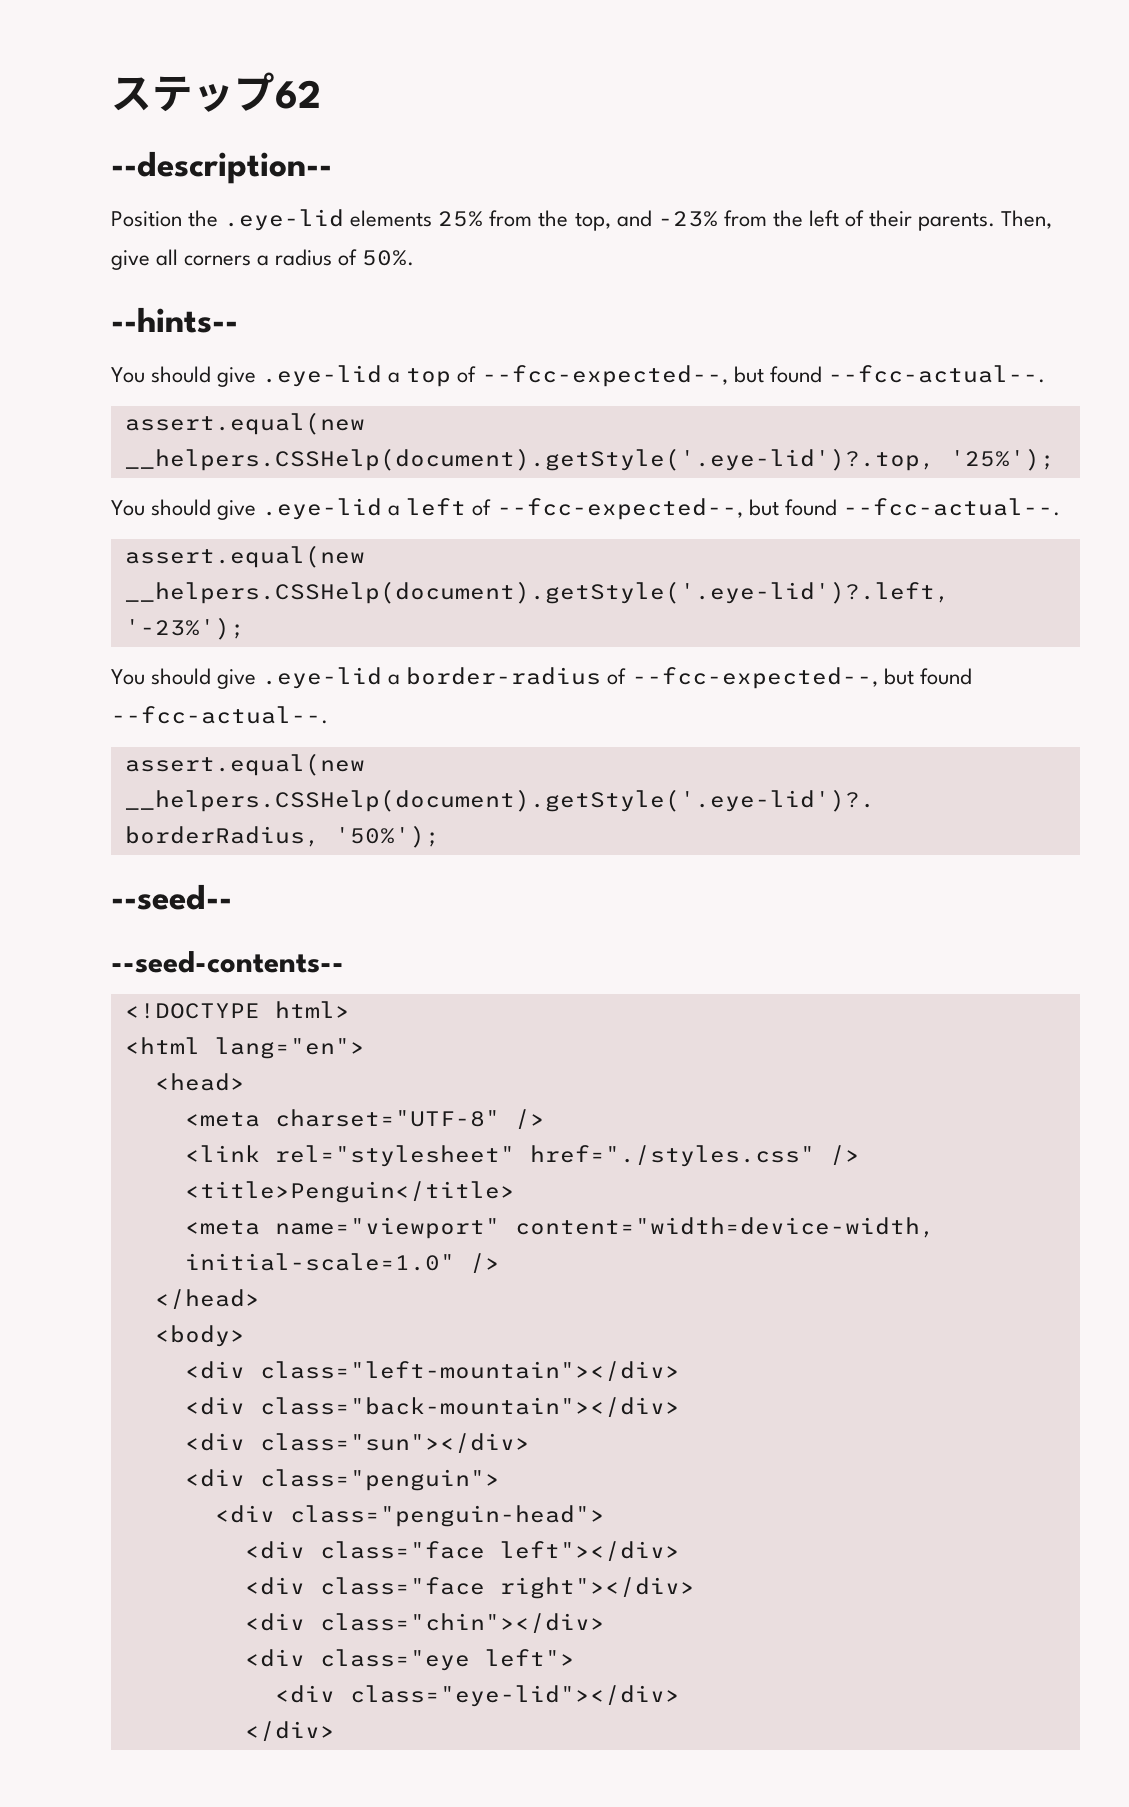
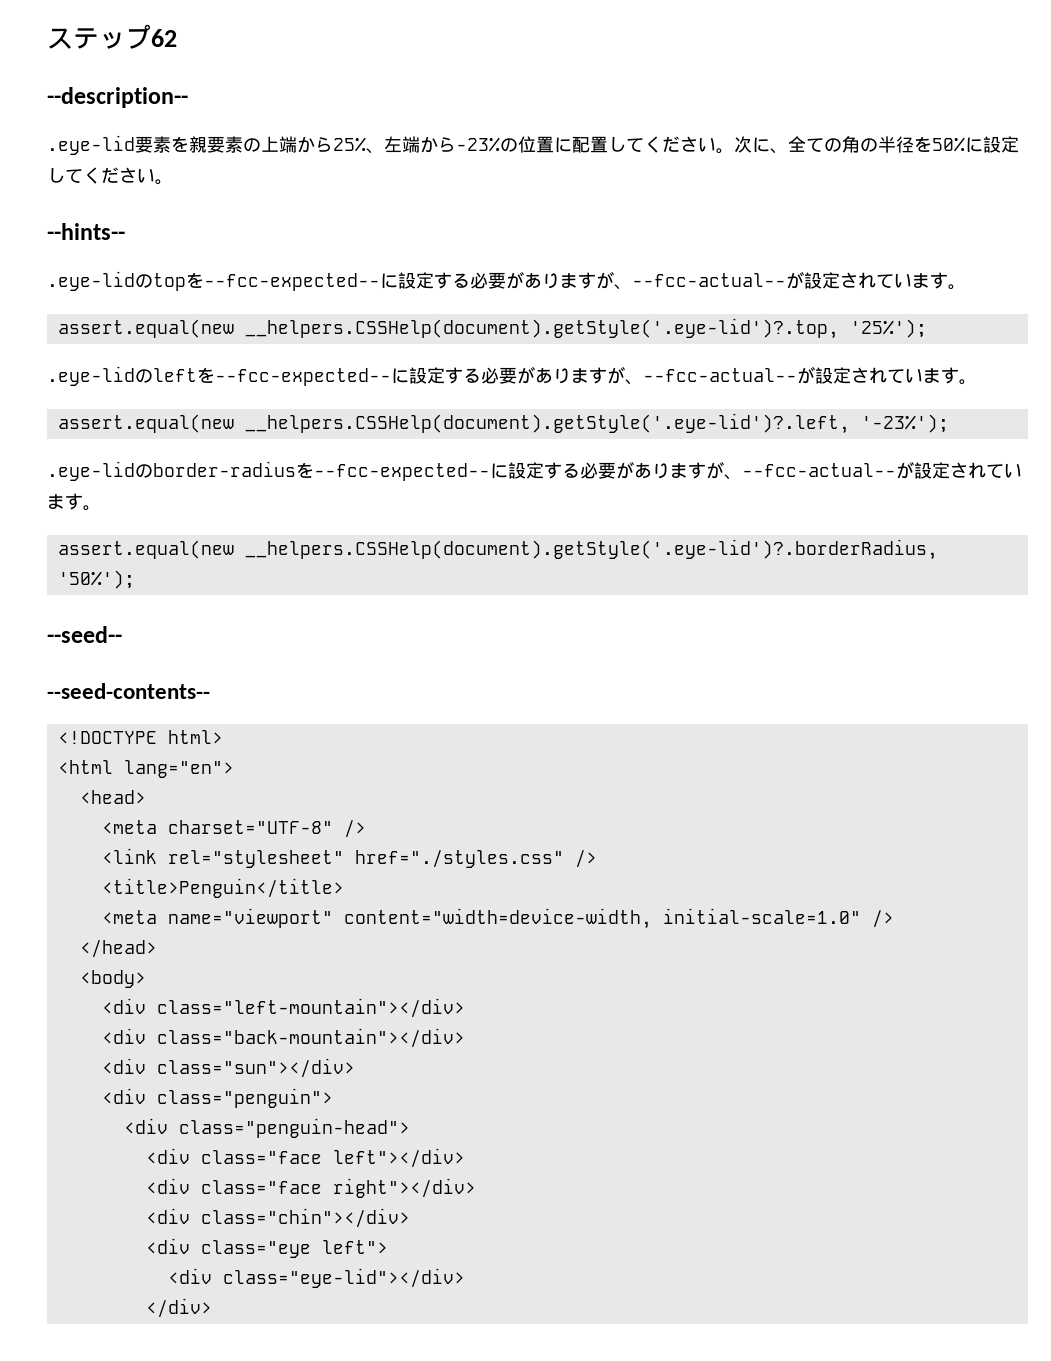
- Position the .eye-lid elements 25% from the top, and -23% from the left of their parents. Then, give all corners a radius of 50%.
+ .eye-lid要素を親要素の上端から25%、左端から-23%の位置に配置してください。次に、全ての角の半径を50%に設定してください。
  --hints--
- You should give .eye-lid a top of --fcc-expected--, but found --fcc-actual--.
+ .eye-lidのtopを--fcc-expected--に設定する必要がありますが、--fcc-actual--が設定されています。
  assert.equal(new __helpers.CSSHelp(document).getStyle('.eye-lid')?.top, '25%');
- You should give .eye-lid a left of --fcc-expected--, but found --fcc-actual--.
+ .eye-lidのleftを--fcc-expected--に設定する必要がありますが、--fcc-actual--が設定されています。
  assert.equal(new __helpers.CSSHelp(document).getStyle('.eye-lid')?.left, '-23%');
- You should give .eye-lid a border-radius of --fcc-expected--, but found --fcc-actual--.
+ .eye-lidのborder-radiusを--fcc-expected--に設定する必要がありますが、--fcc-actual--が設定されています。

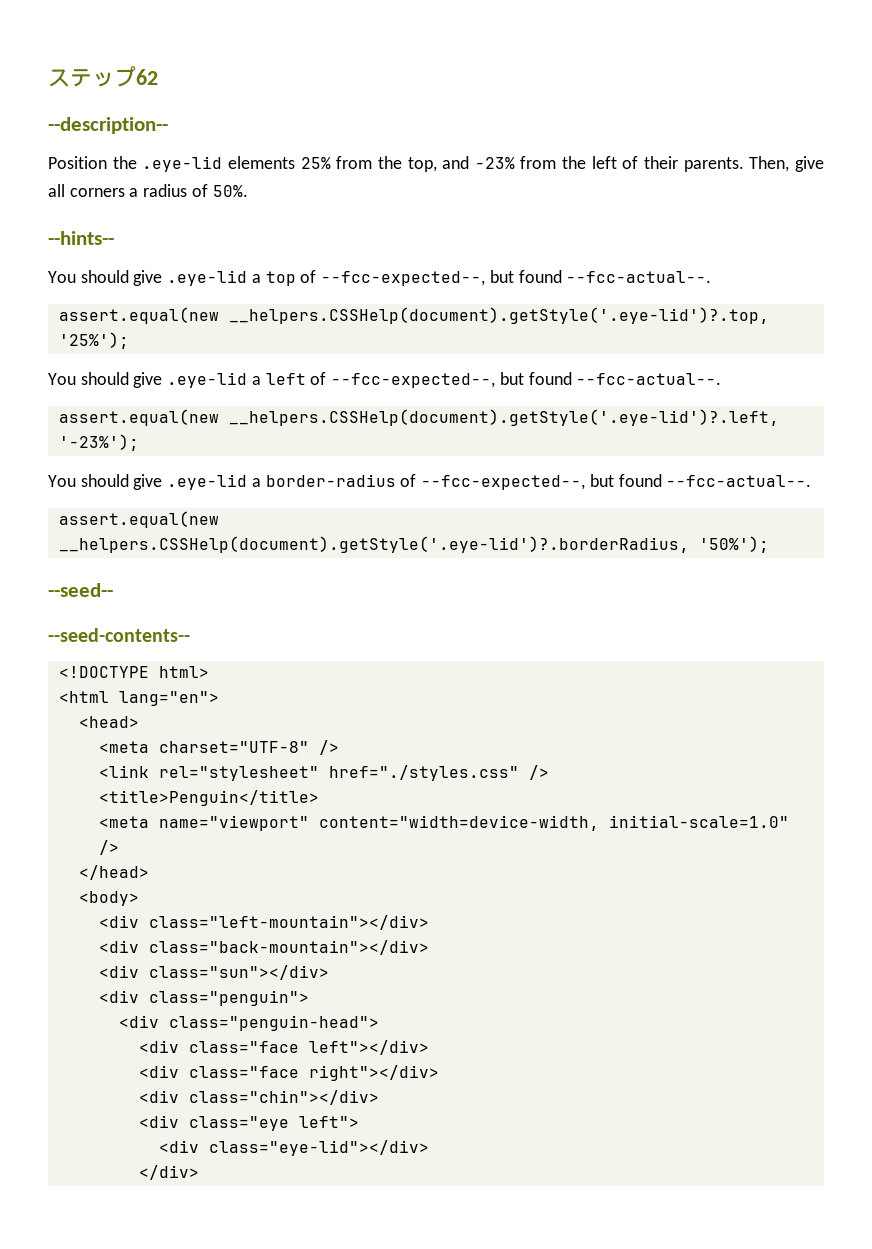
- .eye-lid要素を親要素の上端から25%、左端から-23%の位置に配置してください。次に、全ての角の半径を50%に設定してください。
+ Position the .eye-lid elements 25% from the top, and -23% from the left of their parents. Then, give all corners a radius of 50%.
  --hints--
- .eye-lidのtopを--fcc-expected--に設定する必要がありますが、--fcc-actual--が設定されています。
+ You should give .eye-lid a top of --fcc-expected--, but found --fcc-actual--.
  assert.equal(new __helpers.CSSHelp(document).getStyle('.eye-lid')?.top, '25%');
- .eye-lidのleftを--fcc-expected--に設定する必要がありますが、--fcc-actual--が設定されています。
+ You should give .eye-lid a left of --fcc-expected--, but found --fcc-actual--.
  assert.equal(new __helpers.CSSHelp(document).getStyle('.eye-lid')?.left, '-23%');
- .eye-lidのborder-radiusを--fcc-expected--に設定する必要がありますが、--fcc-actual--が設定されています。
+ You should give .eye-lid a border-radius of --fcc-expected--, but found --fcc-actual--.

